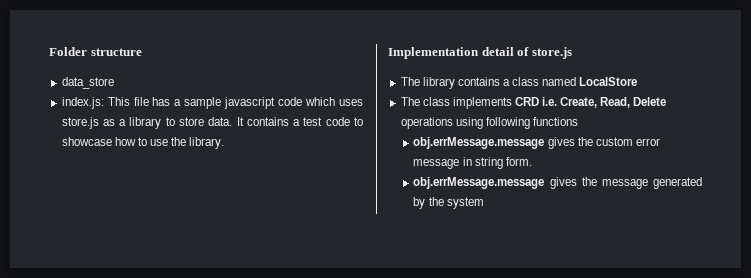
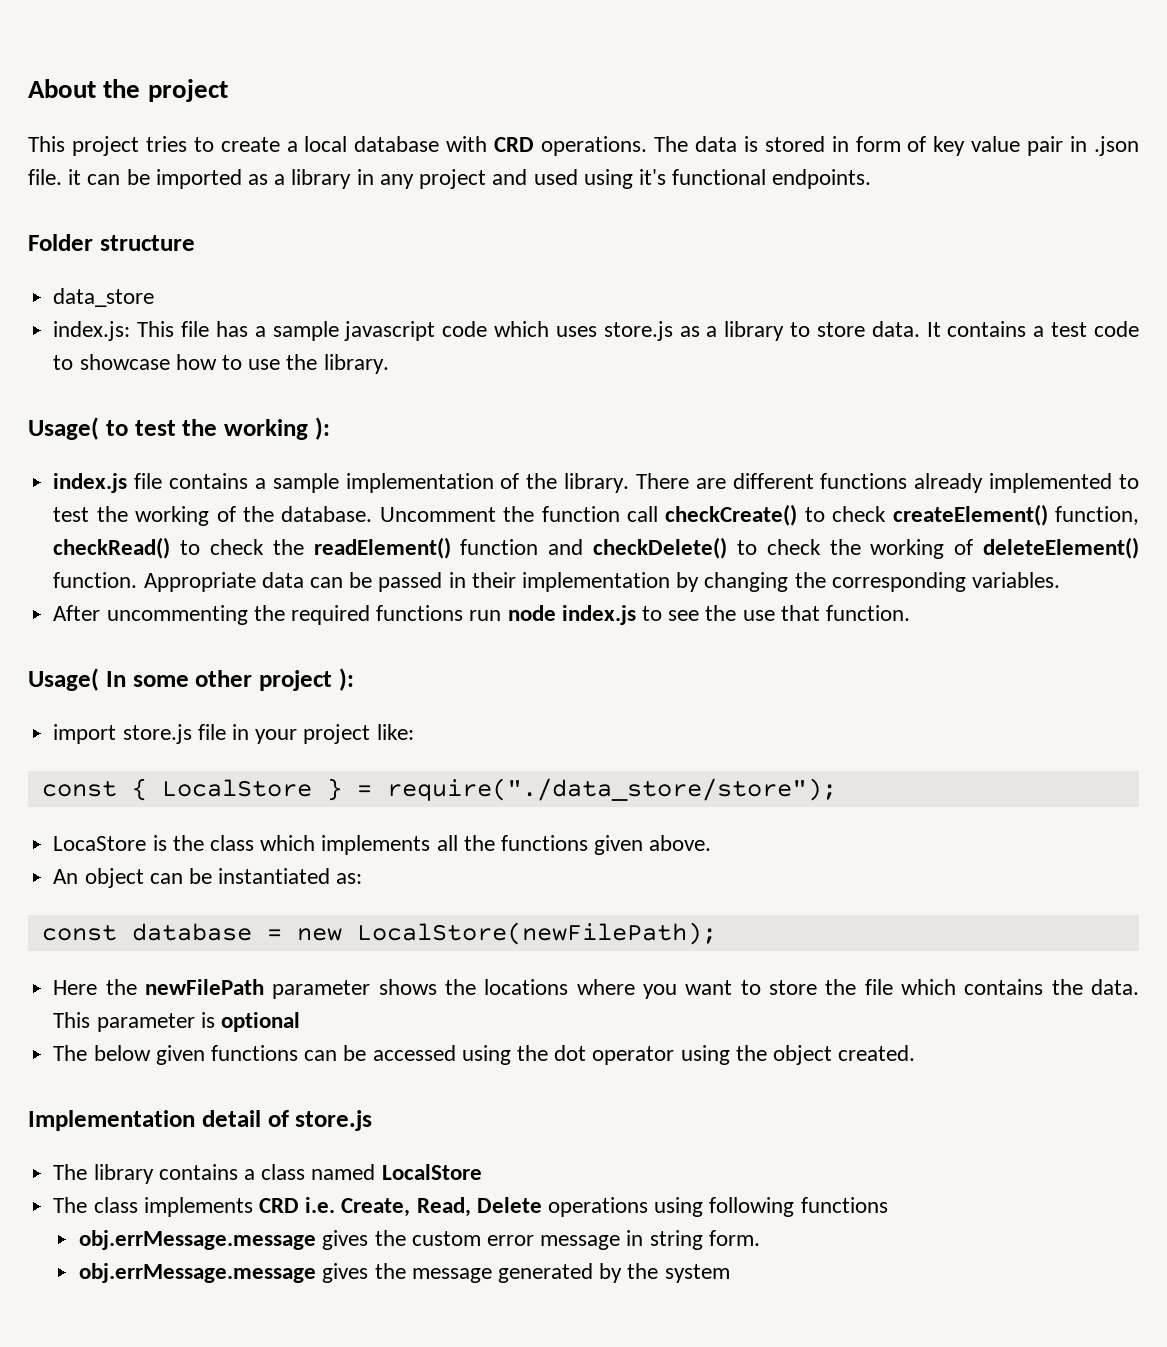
+ About the project
+ This project tries to create a local database with CRD operations. The data is stored in form of key value pair in .json file. it can be imported as a library in any project and used using it's functional endpoints.
+ Usage( to test the working ):
+ index.js file contains a sample implementation of the library. There are different functions already implemented to test the working of the database. Uncomment the function call checkCreate() to check createElement() function, checkRead() to check the readElement() function and checkDelete() to check the working of deleteElement() function. Appropriate data can be passed in their implementation by changing the corresponding variables.
+ After uncommenting the required functions run node index.js to see the use that function.
+ Usage( In some other project ):
+ import store.js file in your project like:
+ const { LocalStore } = require("./data_store/store");
+ LocaStore is the class which implements all the functions given above.
+ An object can be instantiated as:
+ const database = new LocalStore(newFilePath);
+ Here the newFilePath parameter shows the locations where you want to store the file which contains the data. This parameter is optional
+ The below given functions can be accessed using the dot operator using the object created.

